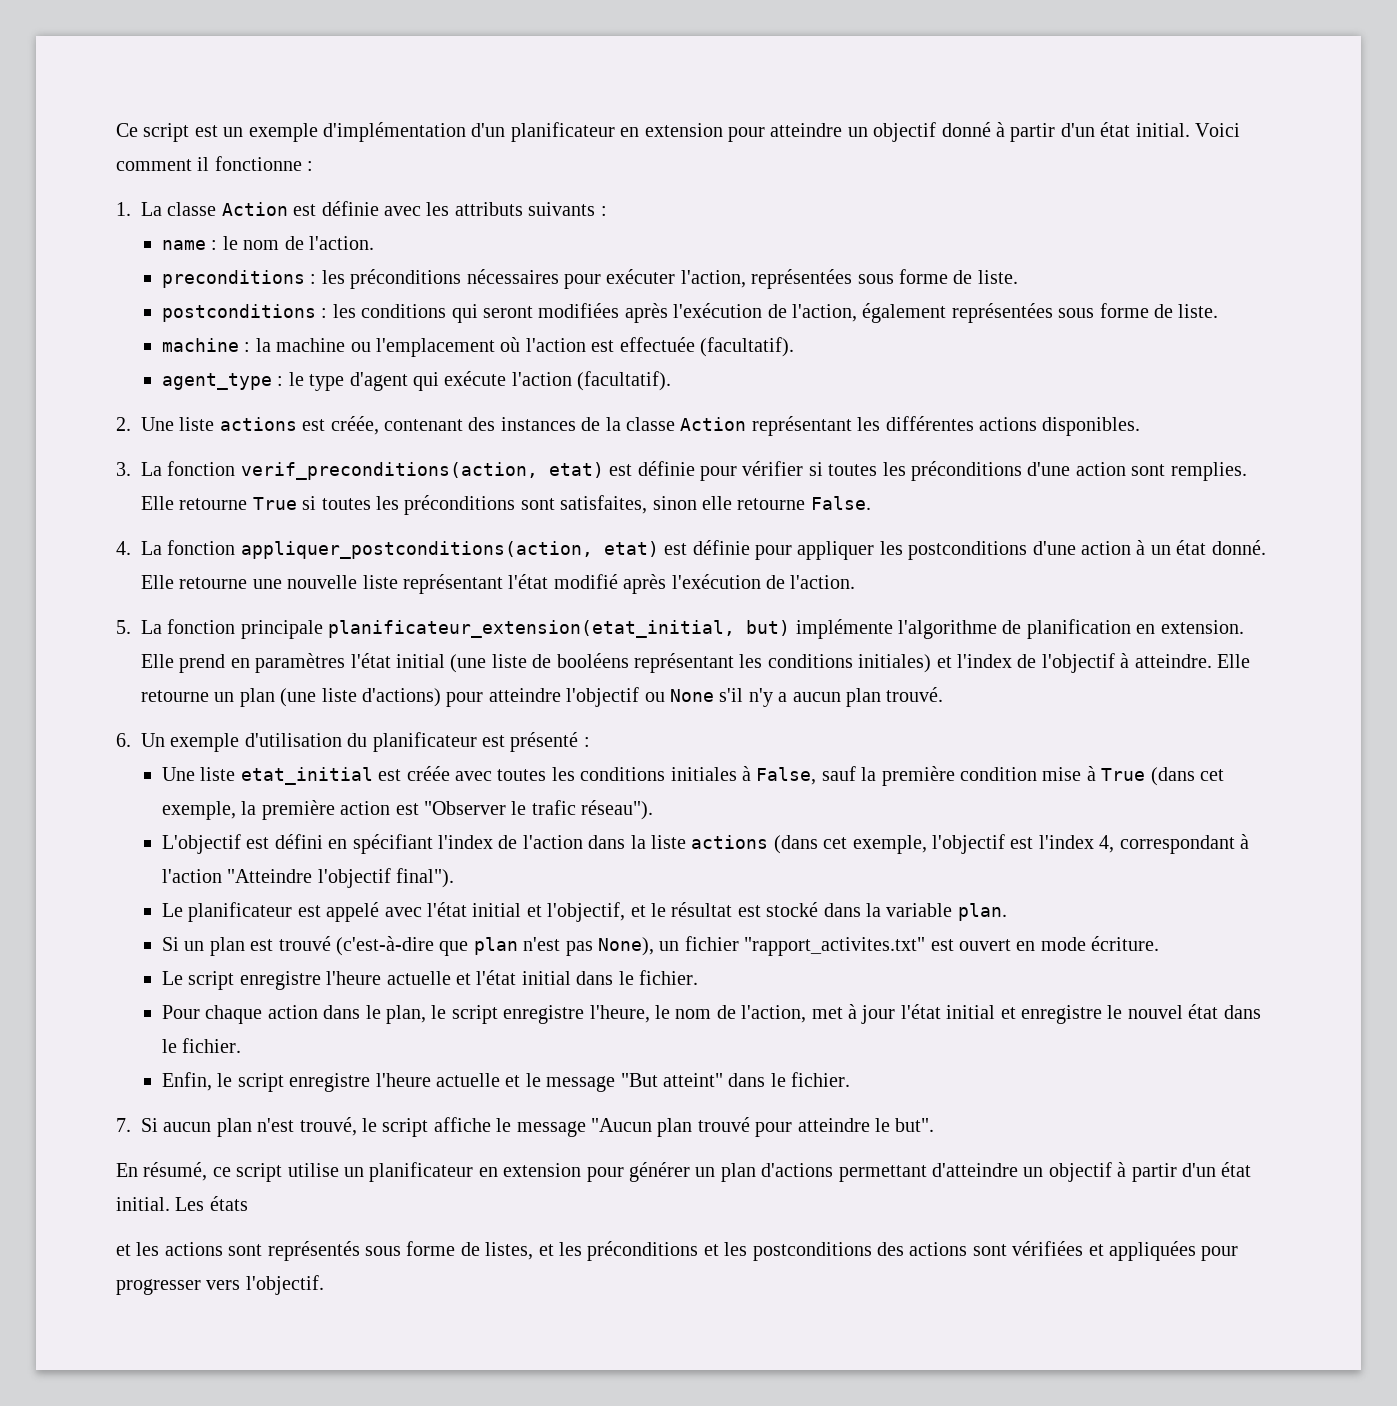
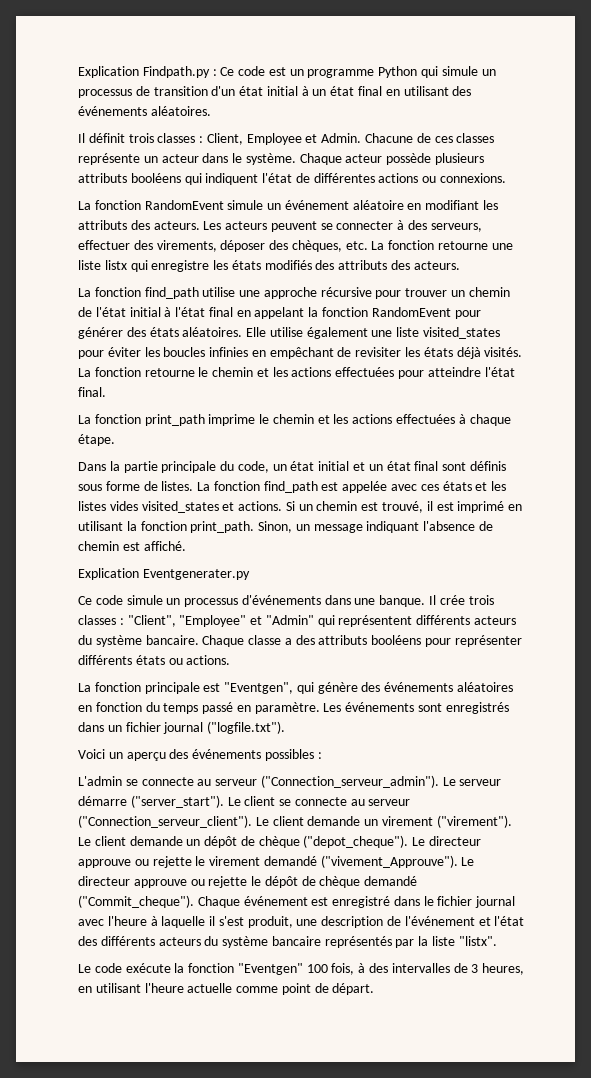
- Ce script est un exemple d'implémentation d'un planificateur en extension pour atteindre un objectif donné à partir d'un état initial. Voici comment il fonctionne :
- 1. La classe Action est définie avec les attributs suivants :
- name : le nom de l'action.
- preconditions : les préconditions nécessaires pour exécuter l'action, représentées sous forme de liste.
- postconditions : les conditions qui seront modifiées après l'exécution de l'action, également représentées sous forme de liste.
- machine : la machine ou l'emplacement où l'action est effectuée (facultatif).
- agent_type : le type d'agent qui exécute l'action (facultatif).
- 2. Une liste actions est créée, contenant des instances de la classe Action représentant les différentes actions disponibles.
- 3. La fonction verif_preconditions(action, etat) est définie pour vérifier si toutes les préconditions d'une action sont remplies. Elle retourne True si toutes les préconditions sont satisfaites, sinon elle retourne False.
- 4. La fonction appliquer_postconditions(action, etat) est définie pour appliquer les postconditions d'une action à un état donné. Elle retourne une nouvelle liste représentant l'état modifié après l'exécution de l'action.
- 5. La fonction principale planificateur_extension(etat_initial, but) implémente l'algorithme de planification en extension. Elle prend en paramètres l'état initial (une liste de booléens représentant les conditions initiales) et l'index de l'objectif à atteindre. Elle retourne un plan (une liste d'actions) pour atteindre l'objectif ou None s'il n'y a aucun plan trouvé.
- 6. Un exemple d'utilisation du planificateur est présenté :
- Une liste etat_initial est créée avec toutes les conditions initiales à False, sauf la première condition mise à True (dans cet exemple, la première action est "Observer le trafic réseau").
- L'objectif est défini en spécifiant l'index de l'action dans la liste actions (dans cet exemple, l'objectif est l'index 4, correspondant à l'action "Atteindre l'objectif final").
- Le planificateur est appelé avec l'état initial et l'objectif, et le résultat est stocké dans la variable plan.
- Si un plan est trouvé (c'est-à-dire que plan n'est pas None), un fichier "rapport_activites.txt" est ouvert en mode écriture.
- Le script enregistre l'heure actuelle et l'état initial dans le fichier.
- Pour chaque action dans le plan, le script enregistre l'heure, le nom de l'action, met à jour l'état initial et enregistre le nouvel état dans le fichier.
- Enfin, le script enregistre l'heure actuelle et le message "But atteint" dans le fichier.
- 7. Si aucun plan n'est trouvé, le script affiche le message "Aucun plan trouvé pour atteindre le but".
- En résumé, ce script utilise un planificateur en extension pour générer un plan d'actions permettant d'atteindre un objectif à partir d'un état initial. Les états
- et les actions sont représentés sous forme de listes, et les préconditions et les postconditions des actions sont vérifiées et appliquées pour progresser vers l'objectif.
+ Explication Findpath.py : Ce code est un programme Python qui simule un processus de transition d'un état initial à un état final en utilisant des événements aléatoires.
+ Il définit trois classes : Client, Employee et Admin. Chacune de ces classes représente un acteur dans le système. Chaque acteur possède plusieurs attributs booléens qui indiquent l'état de différentes actions ou connexions.
+ La fonction RandomEvent simule un événement aléatoire en modifiant les attributs des acteurs. Les acteurs peuvent se connecter à des serveurs, effectuer des virements, déposer des chèques, etc. La fonction retourne une liste listx qui enregistre les états modifiés des attributs des acteurs.
+ La fonction find_path utilise une approche récursive pour trouver un chemin de l'état initial à l'état final en appelant la fonction RandomEvent pour générer des états aléatoires. Elle utilise également une liste visited_states pour éviter les boucles infinies en empêchant de revisiter les états déjà visités. La fonction retourne le chemin et les actions effectuées pour atteindre l'état final.
+ La fonction print_path imprime le chemin et les actions effectuées à chaque étape.
+ Dans la partie principale du code, un état initial et un état final sont définis sous forme de listes. La fonction find_path est appelée avec ces états et les listes vides visited_states et actions. Si un chemin est trouvé, il est imprimé en utilisant la fonction print_path. Sinon, un message indiquant l'absence de chemin est affiché.
+ Explication Eventgenerater.py
+ Ce code simule un processus d'événements dans une banque. Il crée trois classes : "Client", "Employee" et "Admin" qui représentent différents acteurs du système bancaire. Chaque classe a des attributs booléens pour représenter différents états ou actions.
+ La fonction principale est "Eventgen", qui génère des événements aléatoires en fonction du temps passé en paramètre. Les événements sont enregistrés dans un fichier journal ("logfile.txt").
+ Voici un aperçu des événements possibles :
+ L'admin se connecte au serveur ("Connection_serveur_admin"). Le serveur démarre ("server_start"). Le client se connecte au serveur ("Connection_serveur_client"). Le client demande un virement ("virement"). Le client demande un dépôt de chèque ("depot_cheque"). Le directeur approuve ou rejette le virement demandé ("vivement_Approuve"). Le directeur approuve ou rejette le dépôt de chèque demandé ("Commit_cheque"). Chaque événement est enregistré dans le fichier journal avec l'heure à laquelle il s'est produit, une description de l'événement et l'état des différents acteurs du système bancaire représentés par la liste "listx".
+ Le code exécute la fonction "Eventgen" 100 fois, à des intervalles de 3 heures, en utilisant l'heure actuelle comme point de départ.

